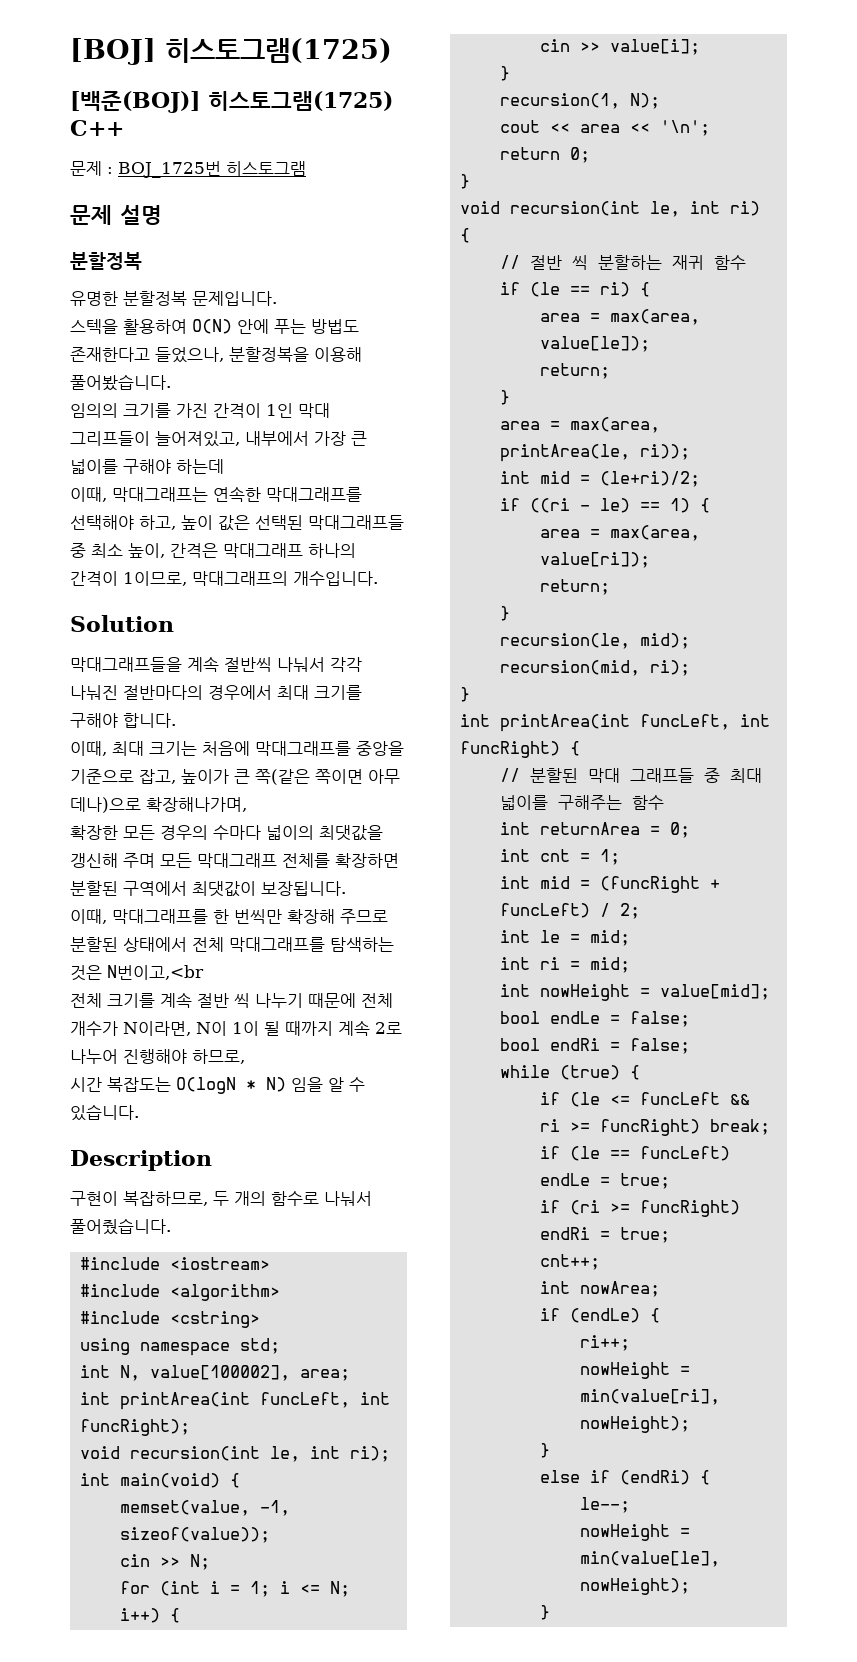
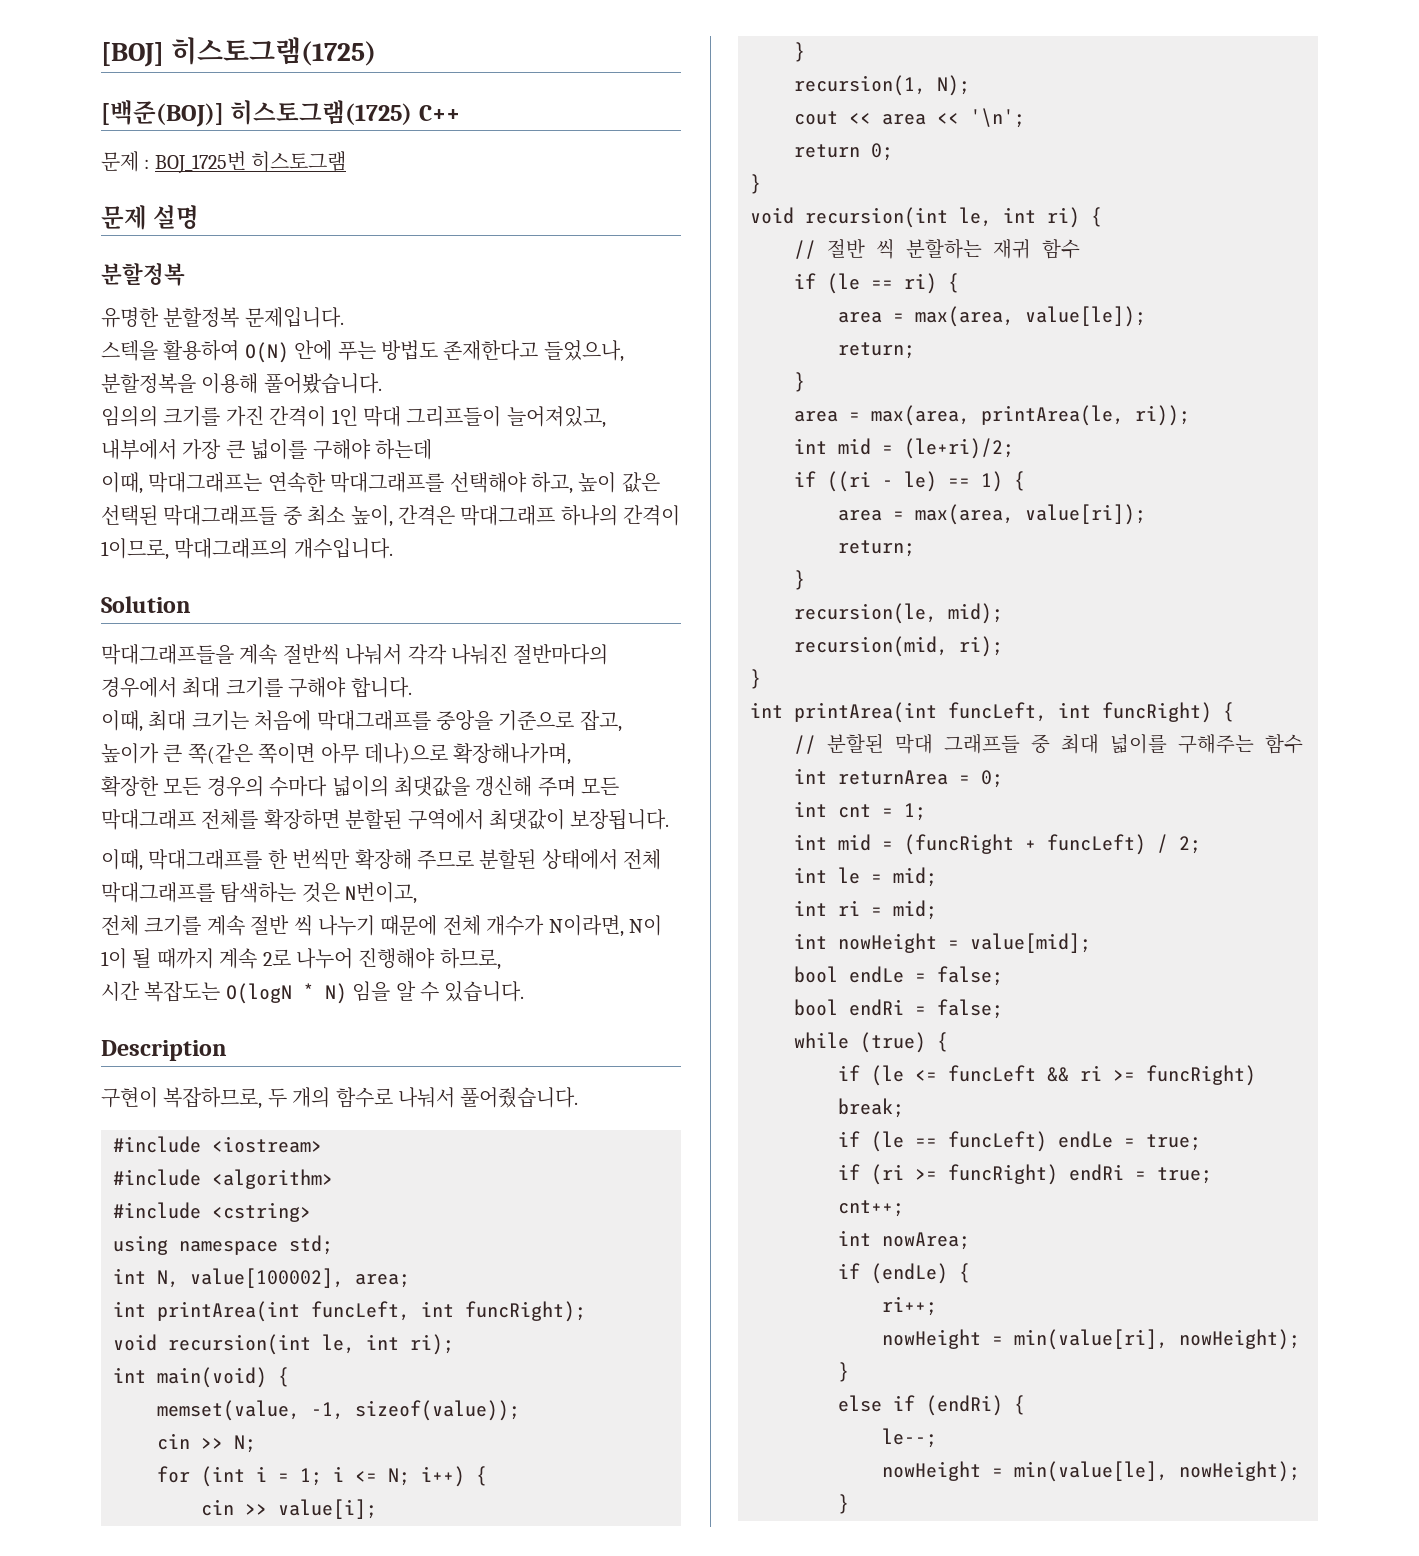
- 이때, 막대그래프를 한 번씩만 확장해 주므로 분할된 상태에서 전체 막대그래프를 탐색하는 것은 N번이고,<br
+ 이때, 막대그래프를 한 번씩만 확장해 주므로 분할된 상태에서 전체 막대그래프를 탐색하는 것은 N번이고,

